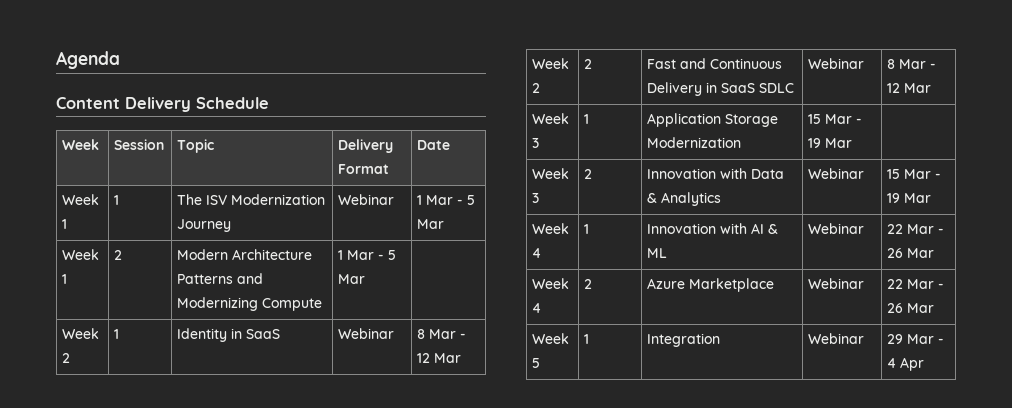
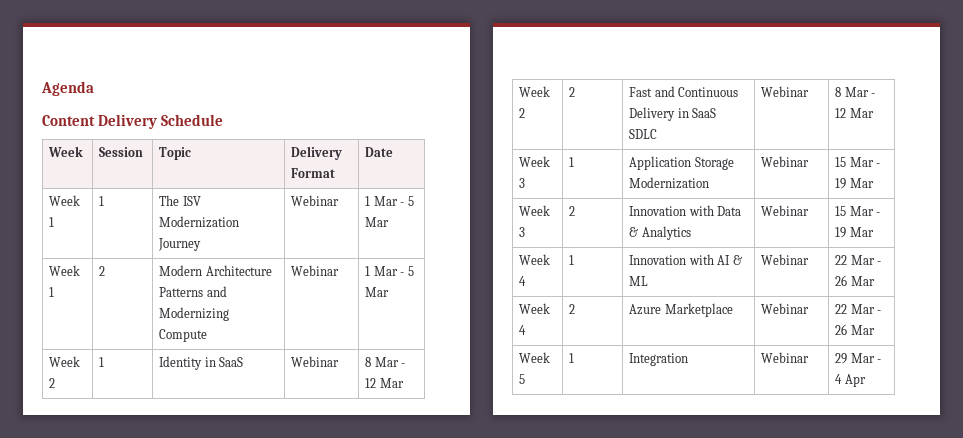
- Week 1 | 2 | Modern Architecture Patterns and Modernizing Compute | 1 Mar - 5 Mar |
+ Week 1 | 2 | Modern Architecture Patterns and Modernizing Compute | Webinar | 1 Mar - 5 Mar
- Week 3 | 1 | Application Storage Modernization | 15 Mar - 19 Mar |
+ Week 3 | 1 | Application Storage Modernization | Webinar | 15 Mar - 19 Mar

